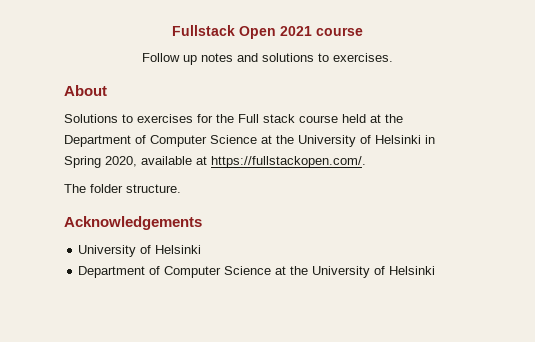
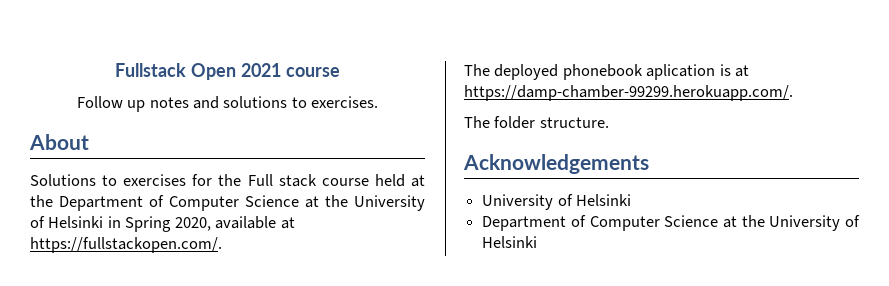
+ The deployed phonebook aplication is at https://damp-chamber-99299.herokuapp.com/.

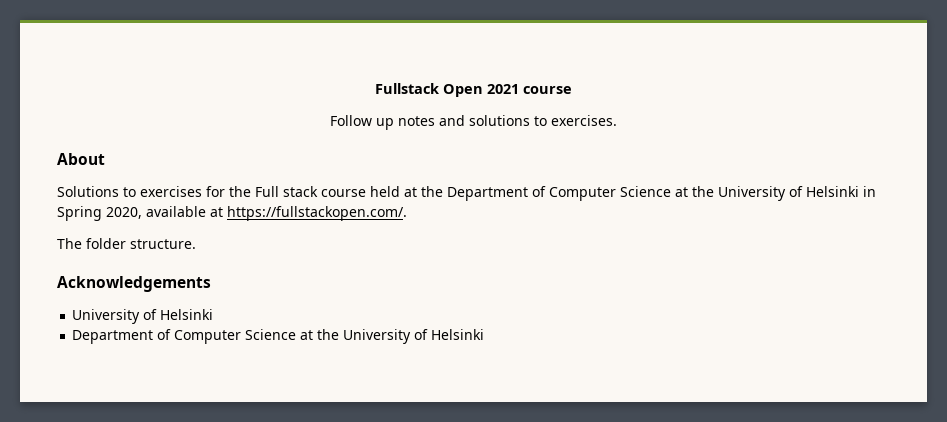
- The deployed phonebook aplication is at https://damp-chamber-99299.herokuapp.com/.

